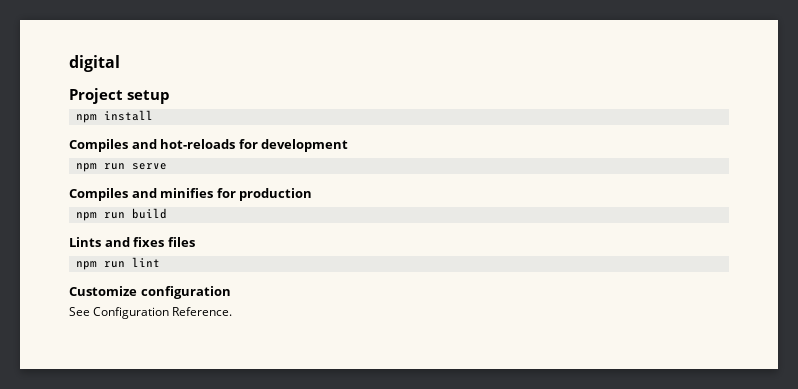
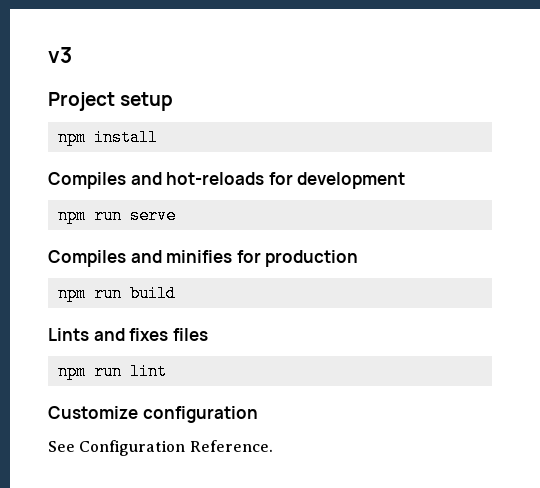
- digital
+ v3

